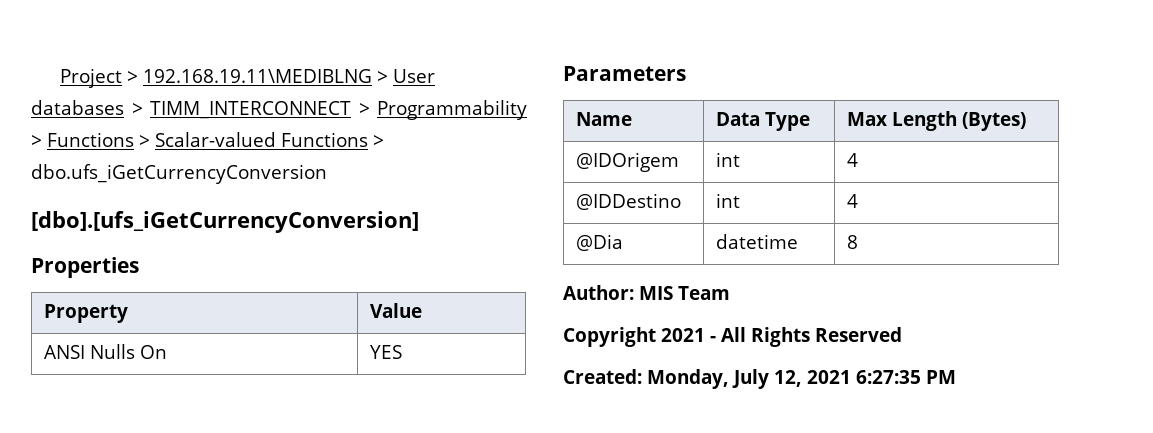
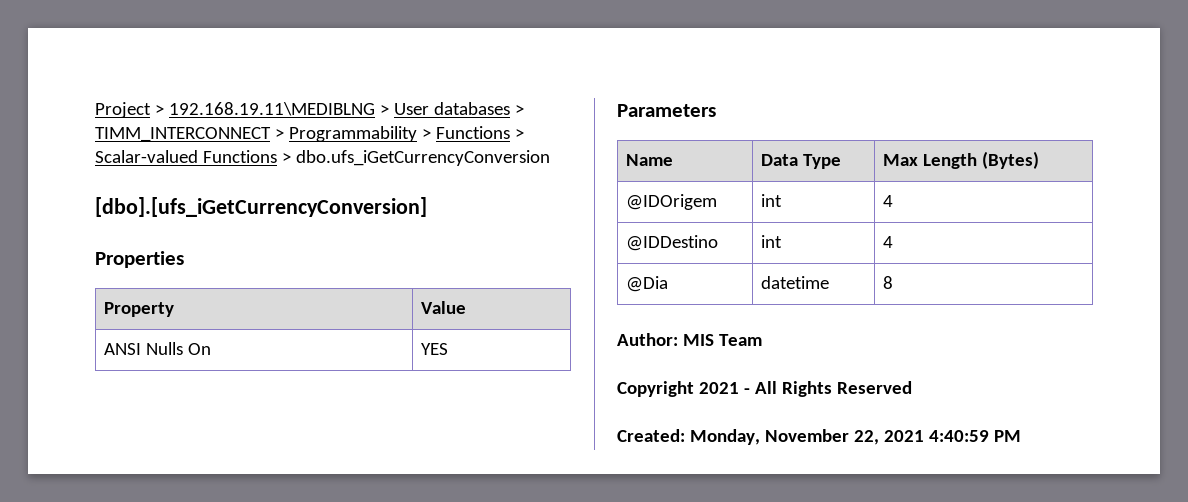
- Created: Monday, July 12, 2021 6:27:35 PM
+ Created: Monday, November 22, 2021 4:40:59 PM

